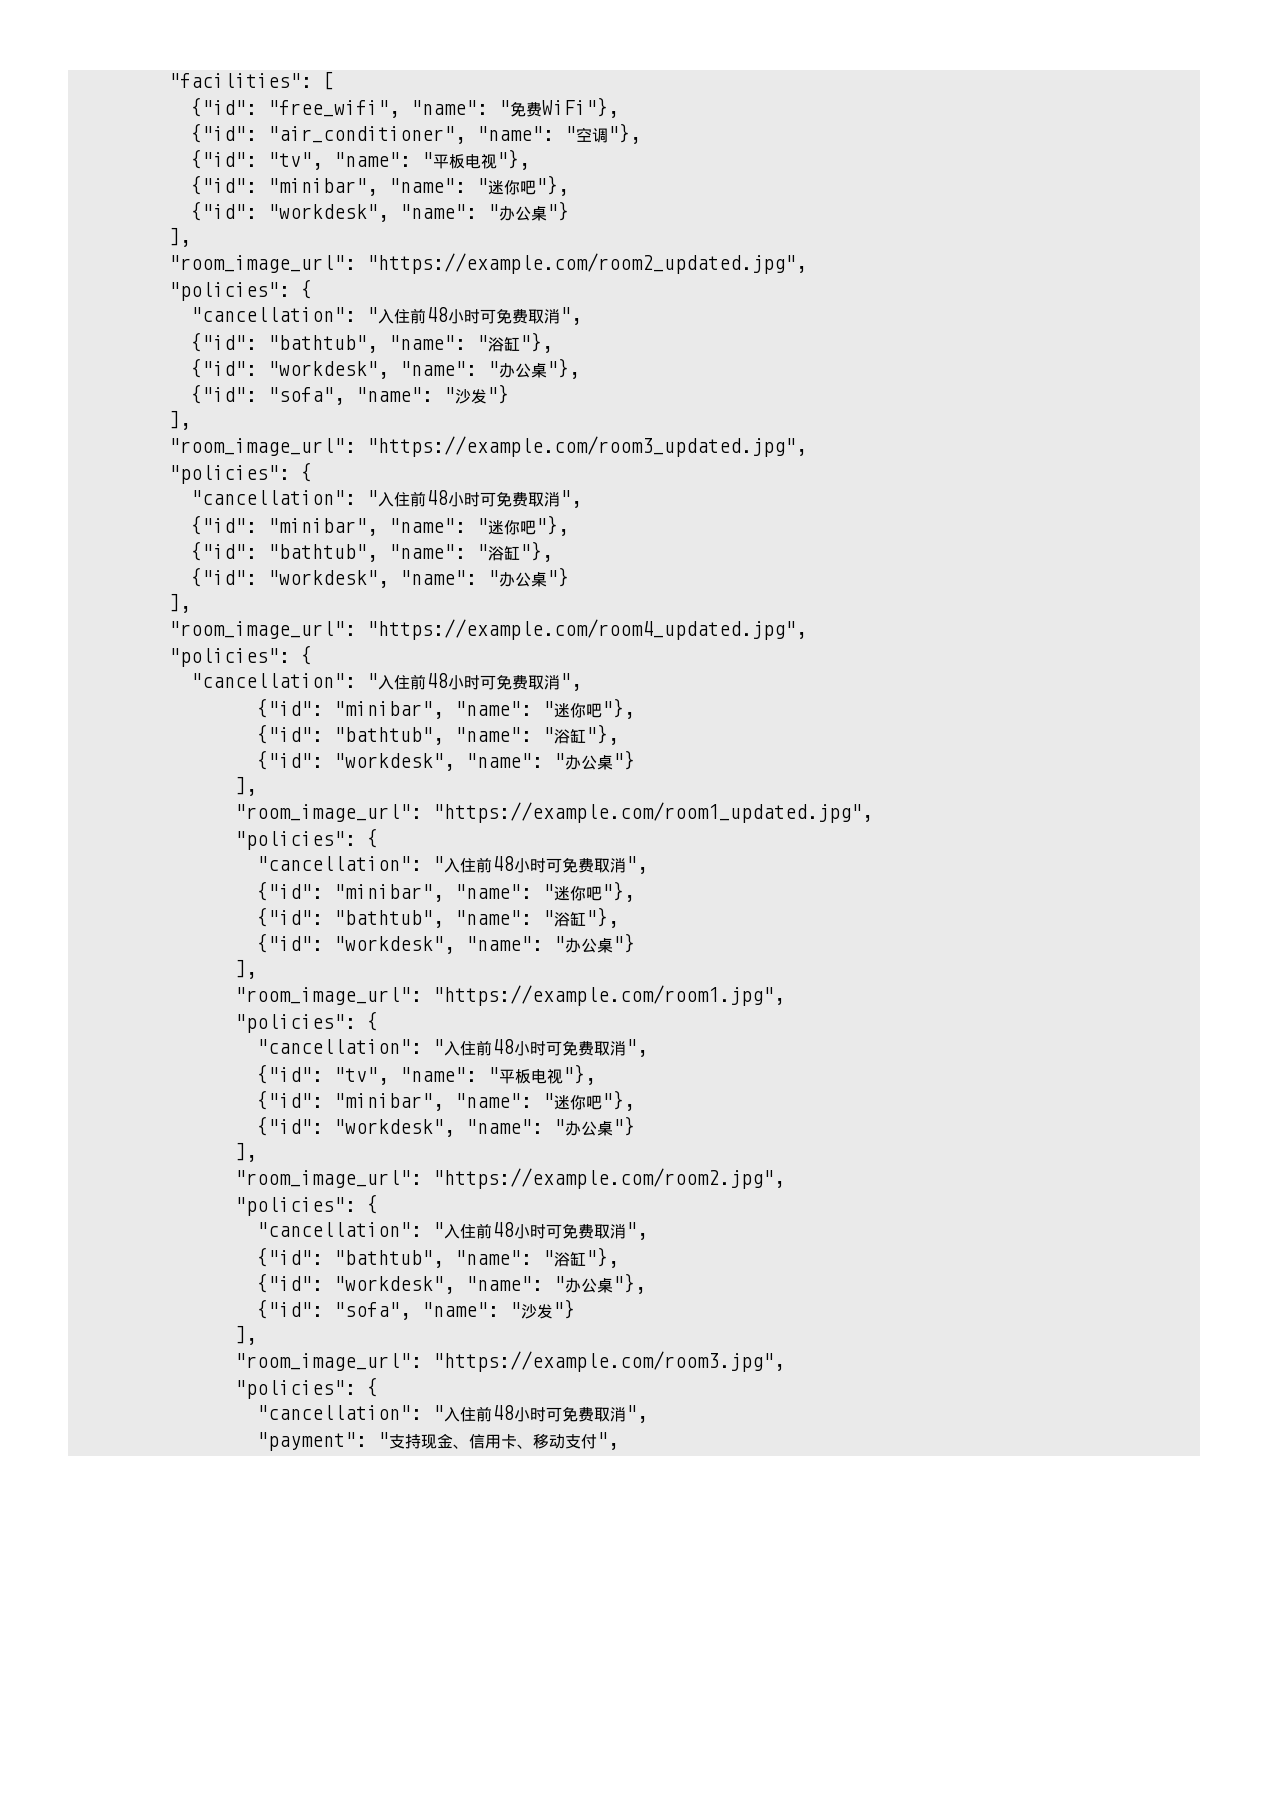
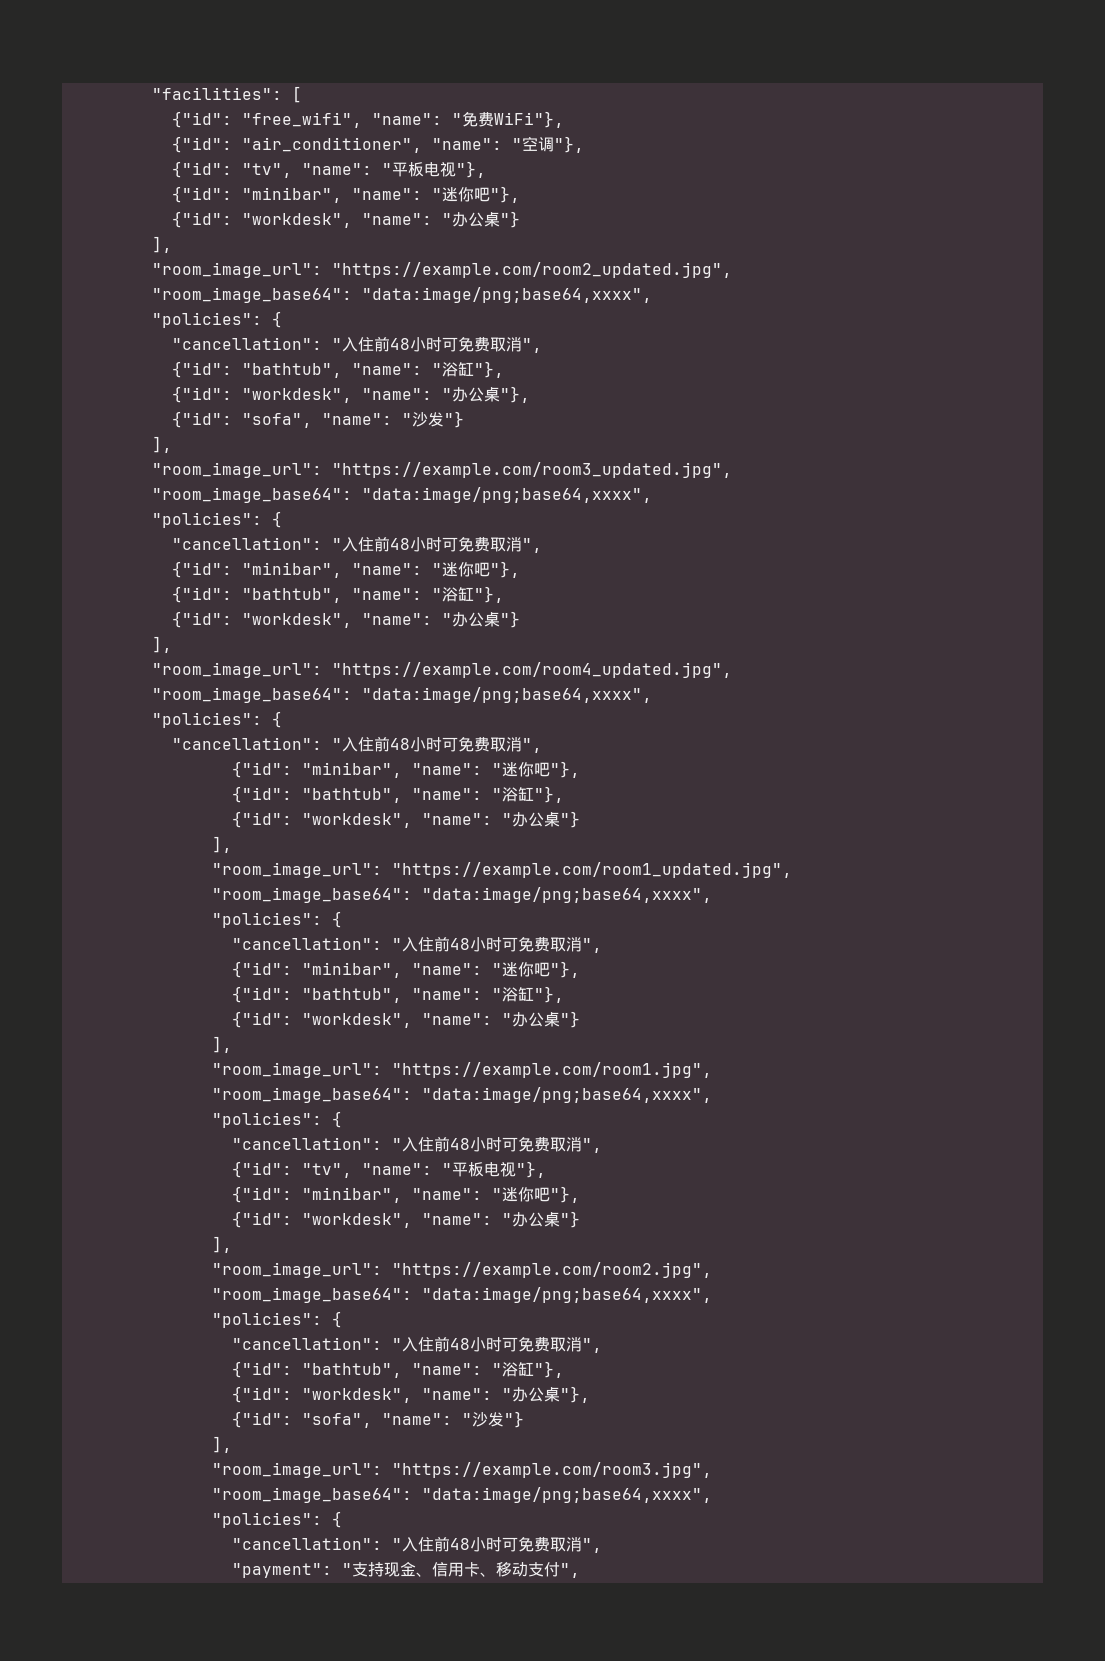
  "room_image_url": "https://example.com/room2_updated.jpg",
+ "room_image_base64": "data:image/png;base64,xxxx",
  "room_image_url": "https://example.com/room3_updated.jpg",
+ "room_image_base64": "data:image/png;base64,xxxx",
  "room_image_url": "https://example.com/room4_updated.jpg",
+ "room_image_base64": "data:image/png;base64,xxxx",
  "room_image_url": "https://example.com/room1_updated.jpg",
+ "room_image_base64": "data:image/png;base64,xxxx",
  "room_image_url": "https://example.com/room1.jpg",
+ "room_image_base64": "data:image/png;base64,xxxx",
  "room_image_url": "https://example.com/room2.jpg",
+ "room_image_base64": "data:image/png;base64,xxxx",
  "room_image_url": "https://example.com/room3.jpg",
+ "room_image_base64": "data:image/png;base64,xxxx",

